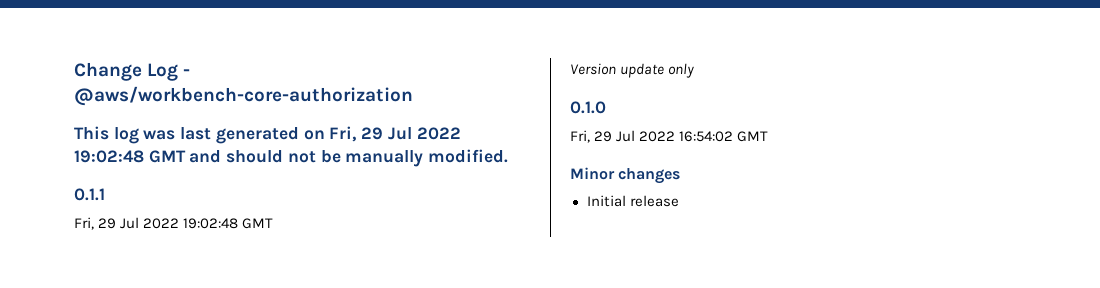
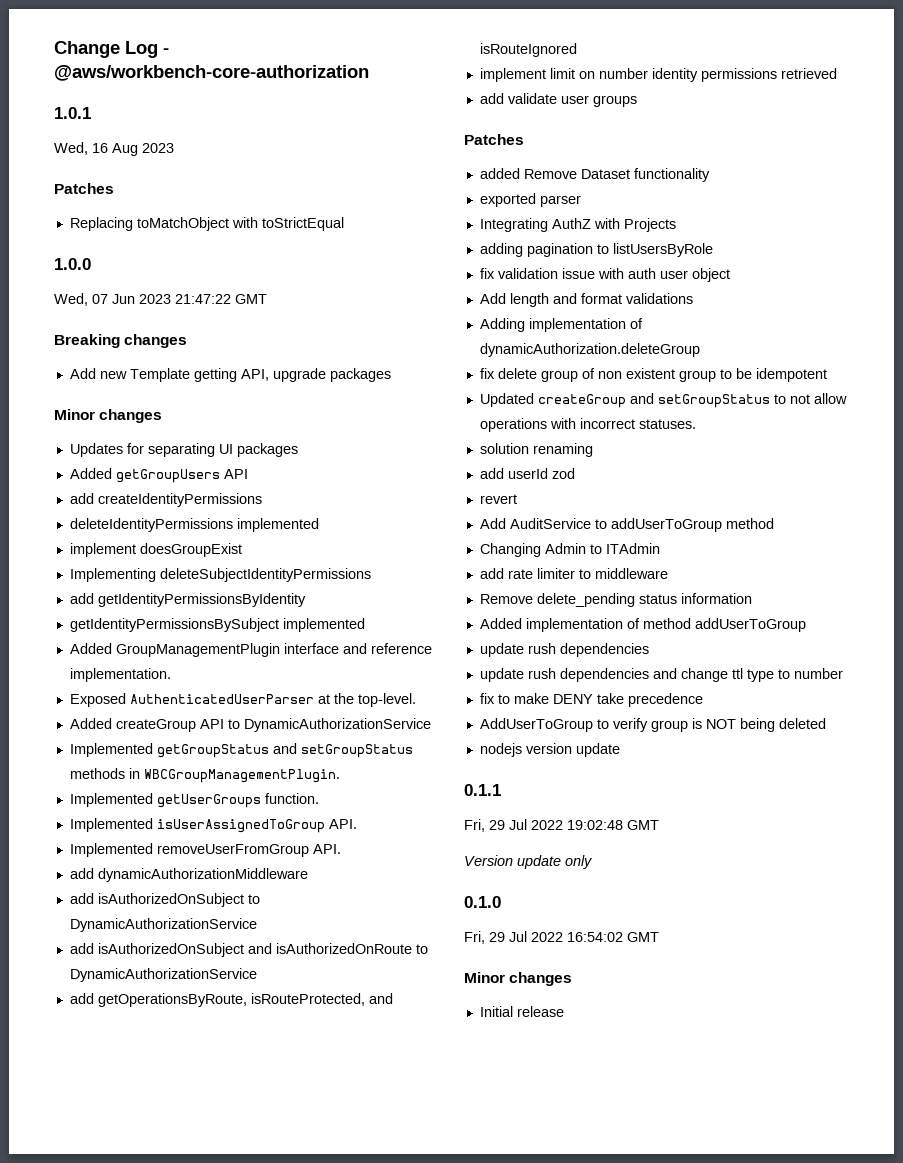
- This log was last generated on Fri, 29 Jul 2022 19:02:48 GMT and should not be manually modified.
+ 1.0.1
+ Wed, 16 Aug 2023
+ Patches
+ Replacing toMatchObject with toStrictEqual
+ 1.0.0
+ Wed, 07 Jun 2023 21:47:22 GMT
+ Breaking changes
+ Add new Template getting API, upgrade packages
+ Minor changes
+ Updates for separating UI packages
+ Added getGroupUsers API
+ add createIdentityPermissions
+ deleteIdentityPermissions implemented
+ implement doesGroupExist
+ Implementing deleteSubjectIdentityPermissions
+ add getIdentityPermissionsByIdentity
+ getIdentityPermissionsBySubject implemented
+ Added GroupManagementPlugin interface and reference implementation.
+ Exposed AuthenticatedUserParser at the top-level.
+ Added createGroup API to DynamicAuthorizationService
+ Implemented getGroupStatus and setGroupStatus methods in WBCGroupManagementPlugin.
+ Implemented getUserGroups function.
+ Implemented isUserAssignedToGroup API.
+ Implemented removeUserFromGroup API.
+ add dynamicAuthorizationMiddleware
+ add isAuthorizedOnSubject to DynamicAuthorizationService
+ add isAuthorizedOnSubject and isAuthorizedOnRoute to DynamicAuthorizationService
+ add getOperationsByRoute, isRouteProtected, and isRouteIgnored
+ implement limit on number identity permissions retrieved
+ add validate user groups
+ Patches
+ added Remove Dataset functionality
+ exported parser
+ Integrating AuthZ with Projects
+ adding pagination to listUsersByRole
+ fix validation issue with auth user object
+ Add length and format validations
+ Adding implementation of dynamicAuthorization.deleteGroup
+ fix delete group of non existent group to be idempotent
+ Updated createGroup and setGroupStatus to not allow operations with incorrect statuses.
+ solution renaming
+ add userId zod
+ revert
+ Add AuditService to addUserToGroup method
+ Changing Admin to ITAdmin
+ add rate limiter to middleware
+ Remove delete_pending status information
+ Added implementation of method addUserToGroup
+ update rush dependencies
+ update rush dependencies and change ttl type to number
+ fix to make DENY take precedence
+ AddUserToGroup to verify group is NOT being deleted
+ nodejs version update

